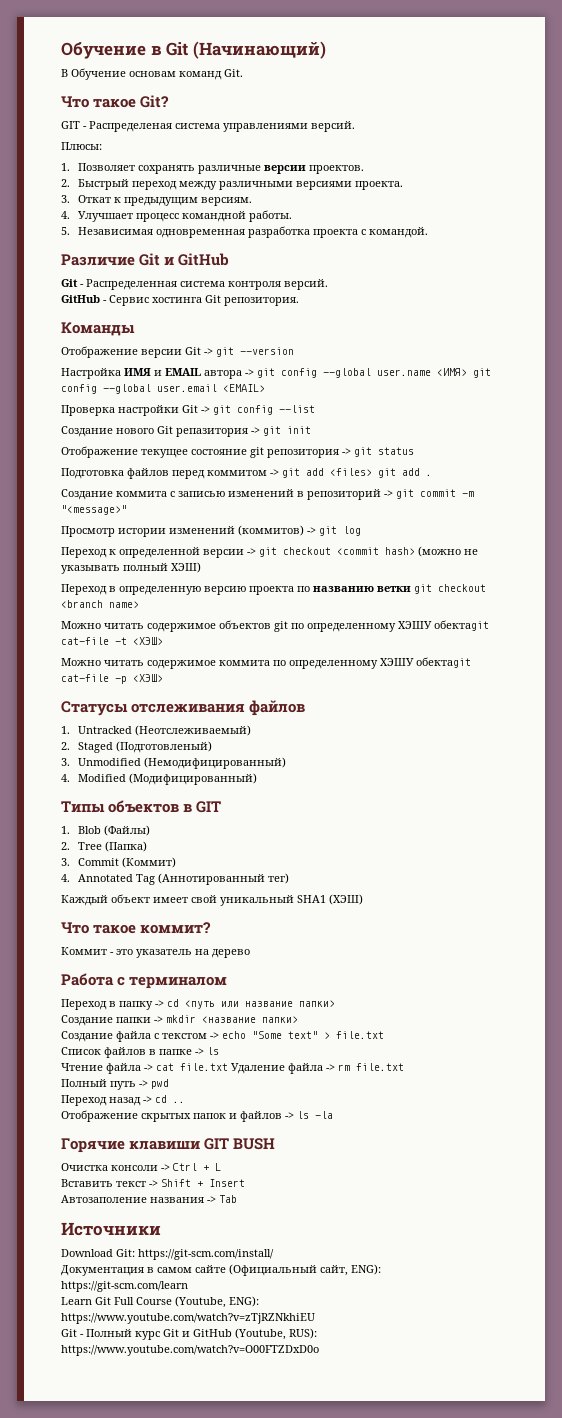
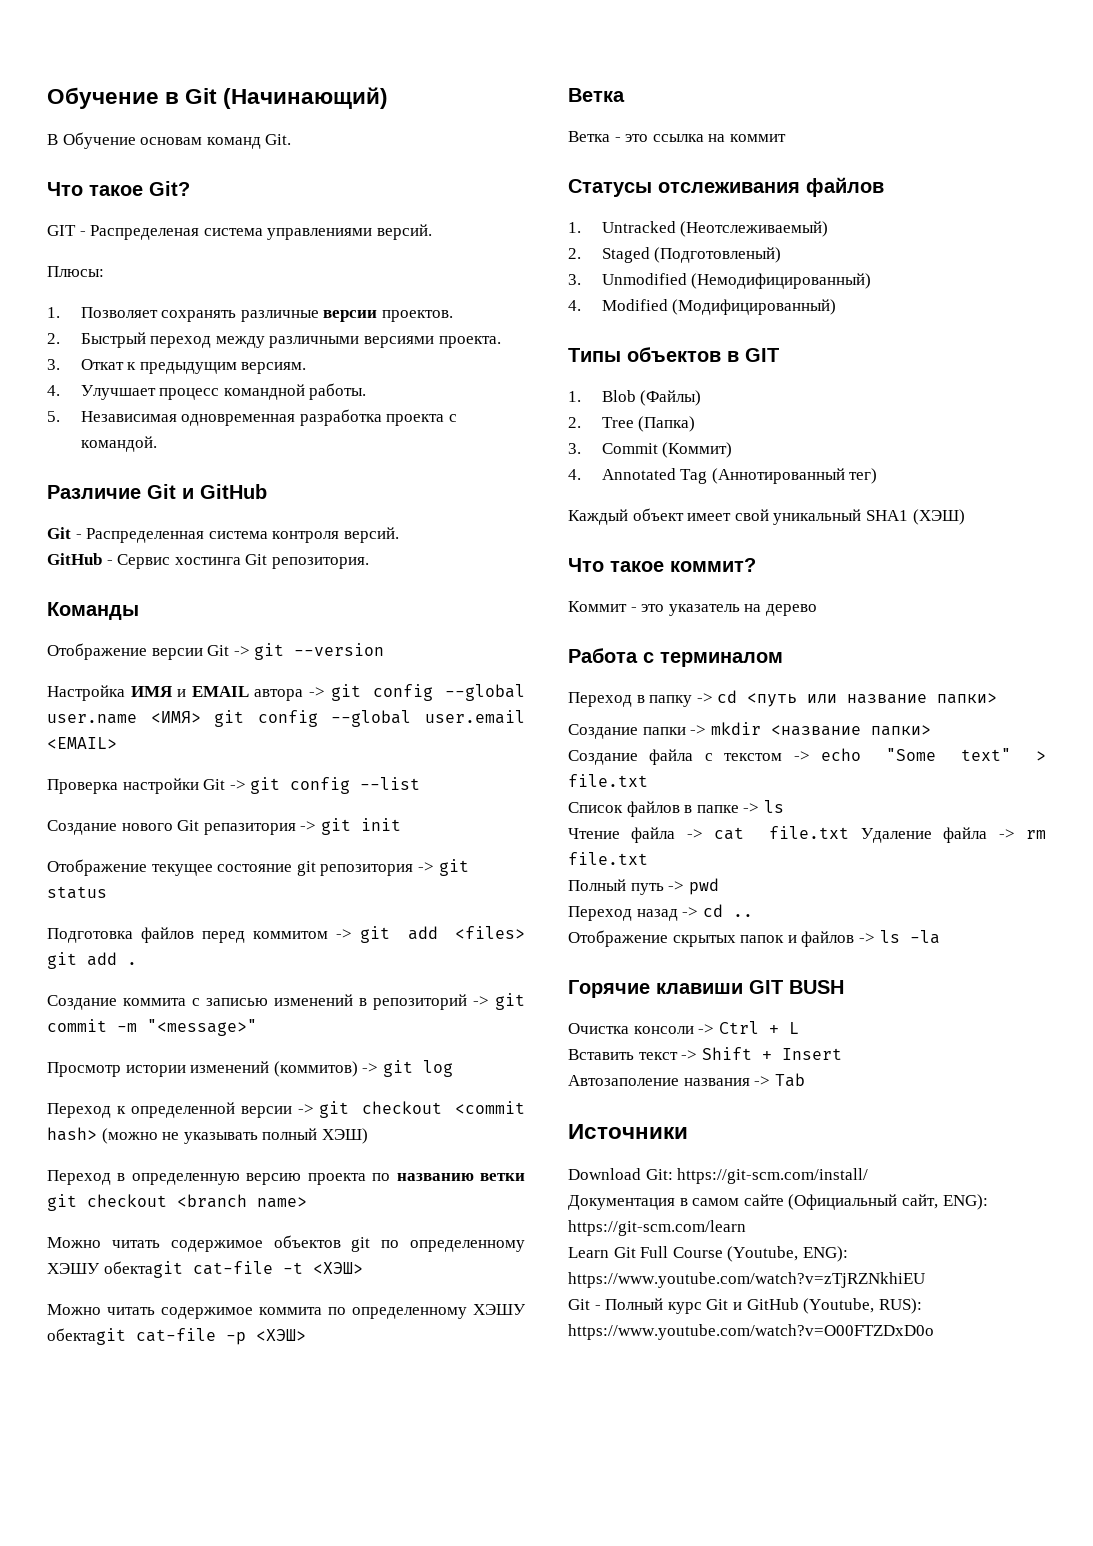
  Можно читать содержимое коммита по определенному ХЭШУ обектаgit cat-file -p <ХЭШ>
+ Ветка
+ Ветка - это ссылка на коммит

